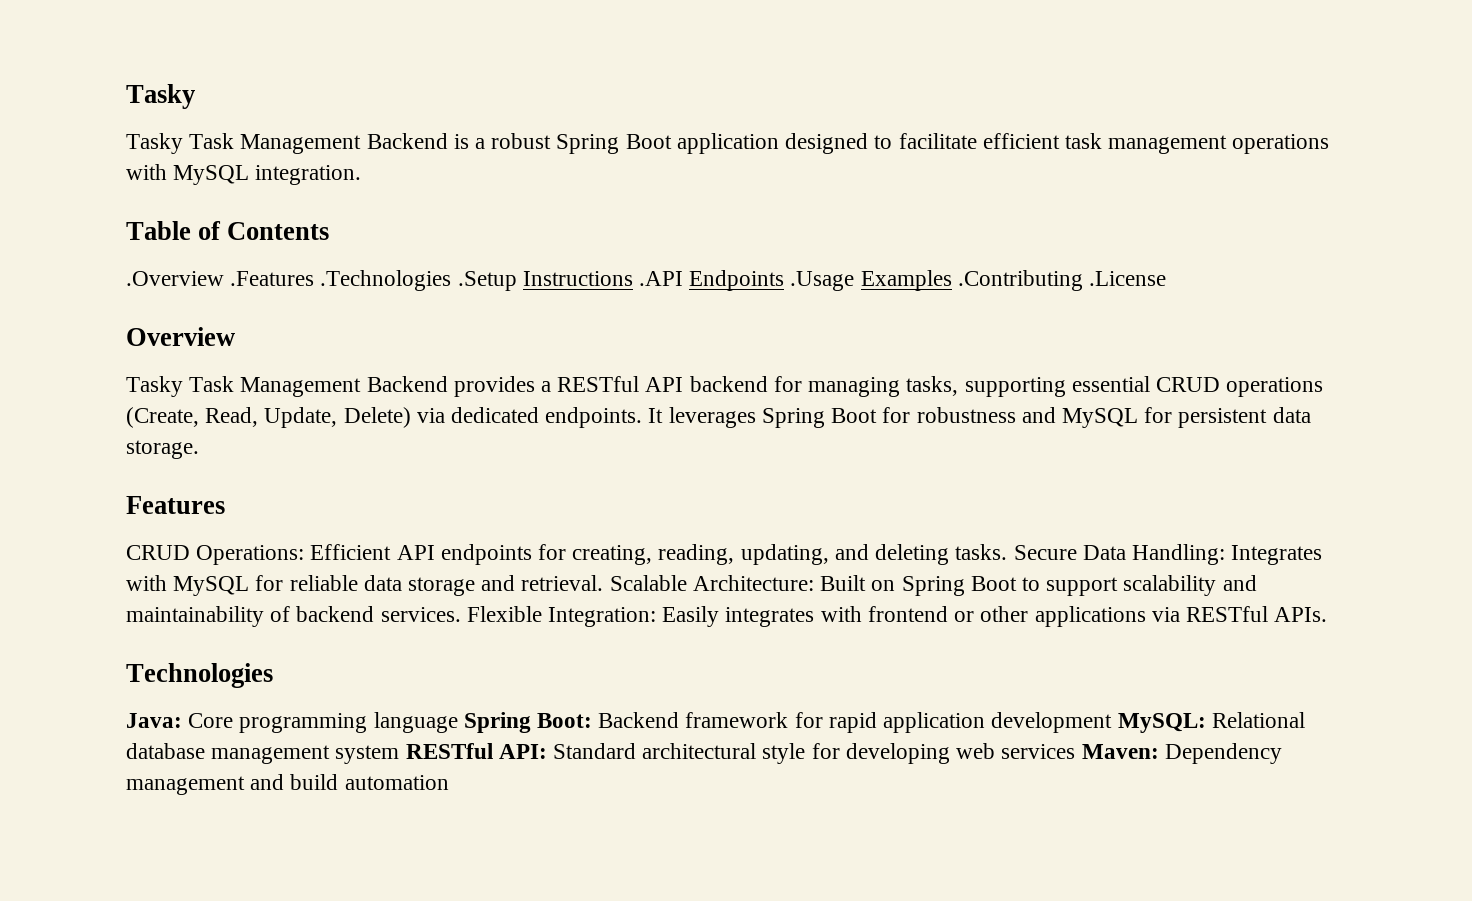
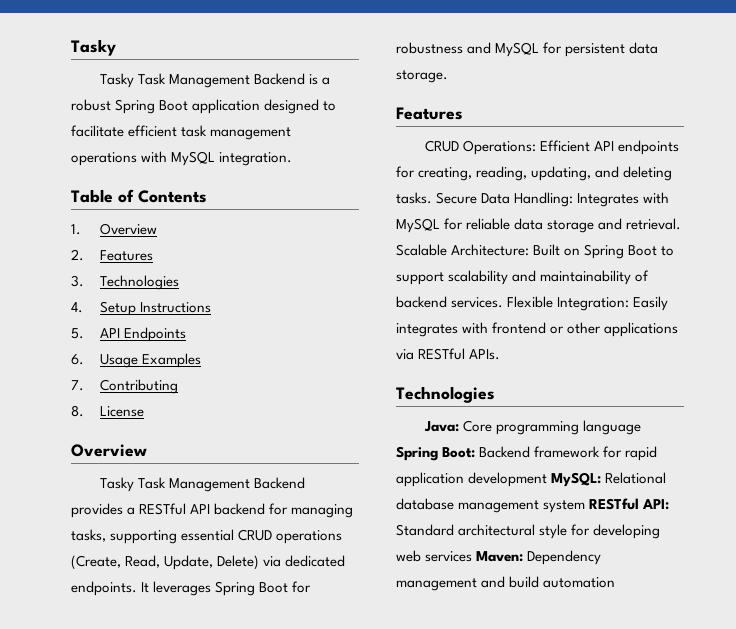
- .Overview .Features .Technologies .Setup Instructions .API Endpoints .Usage Examples .Contributing .License
+ 1. Overview
+ 2. Features
+ 3. Technologies
+ 4. Setup Instructions
+ 5. API Endpoints
+ 6. Usage Examples
+ 7. Contributing
+ 8. License

